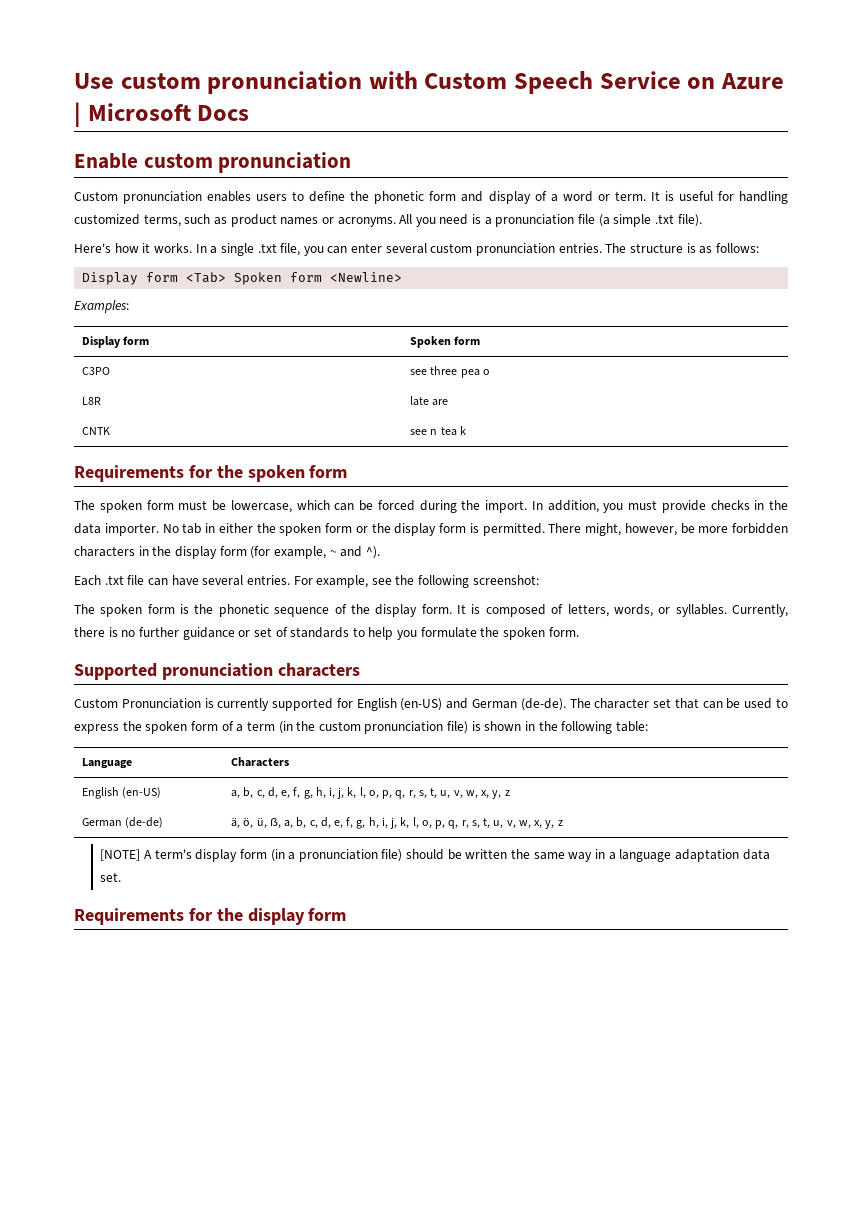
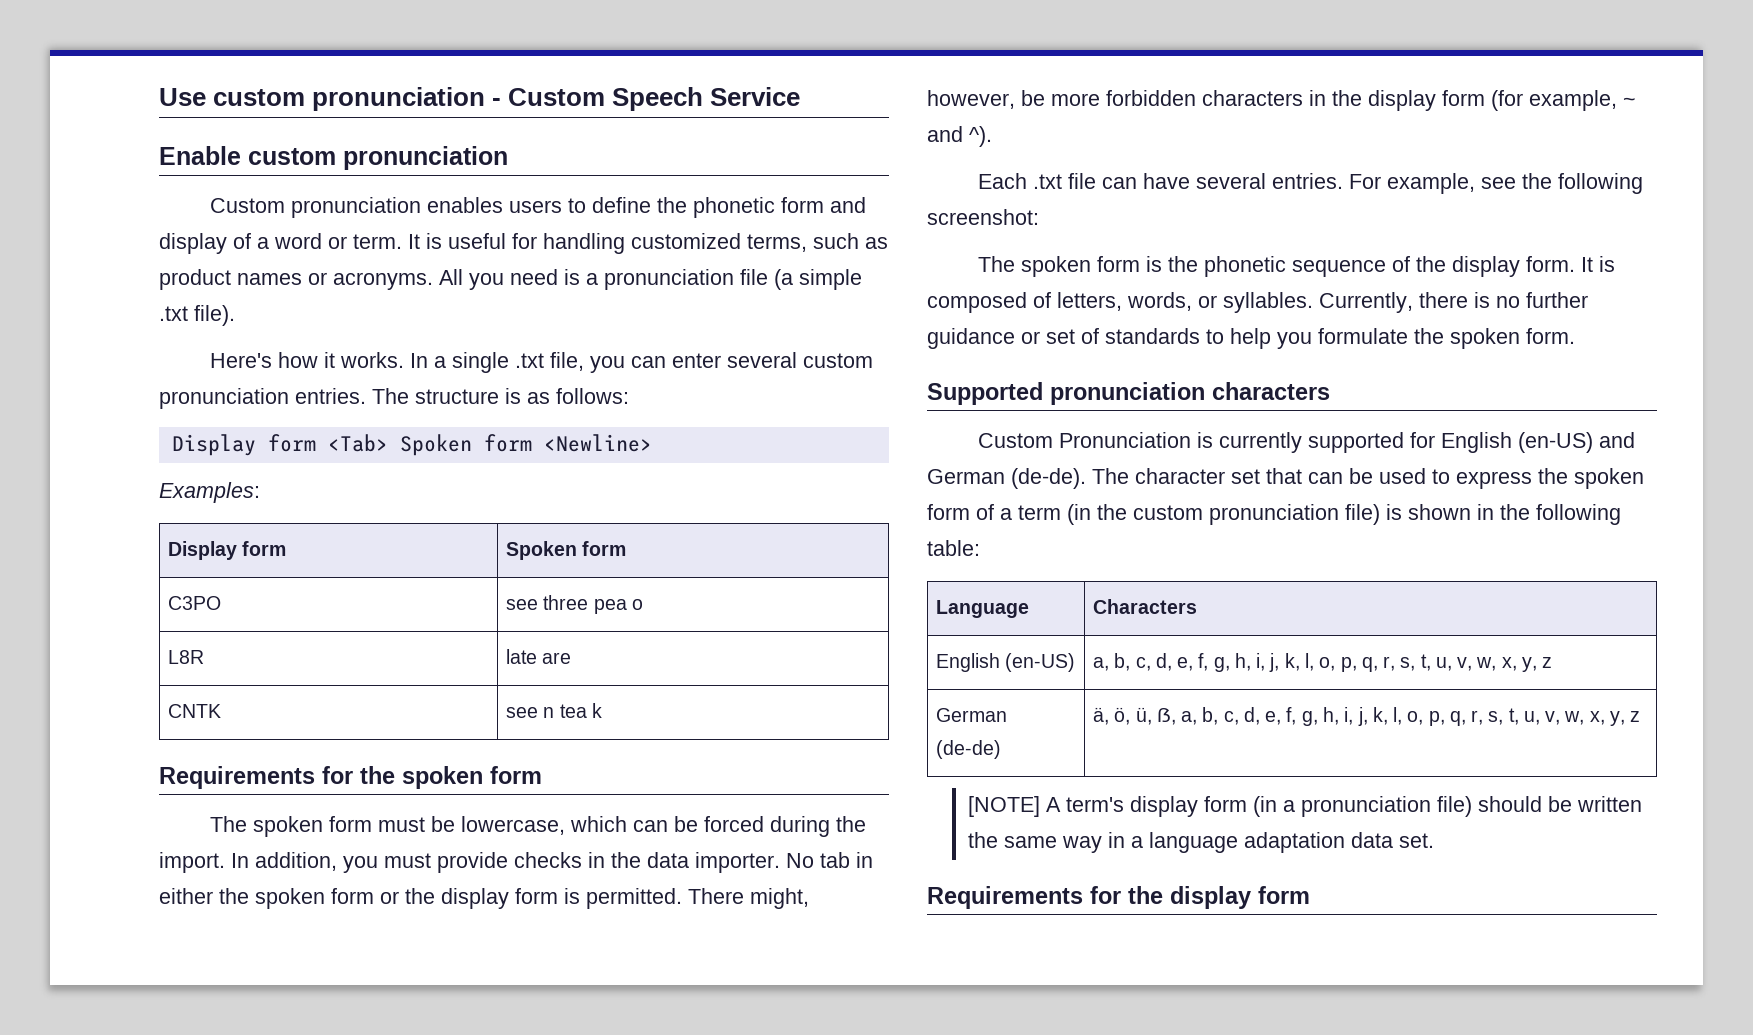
- Use custom pronunciation with Custom Speech Service on Azure | Microsoft Docs
+ Use custom pronunciation - Custom Speech Service

